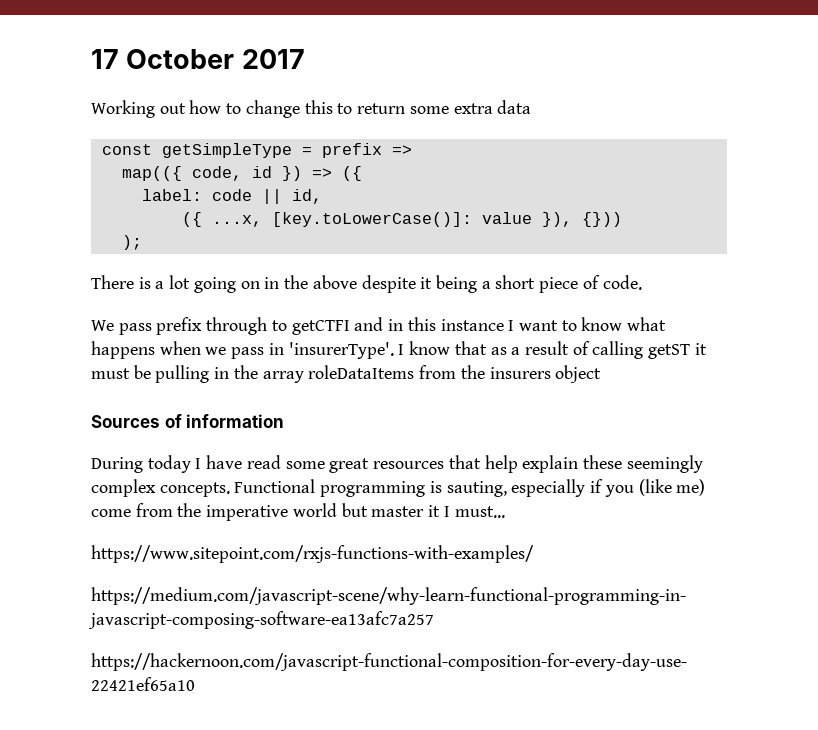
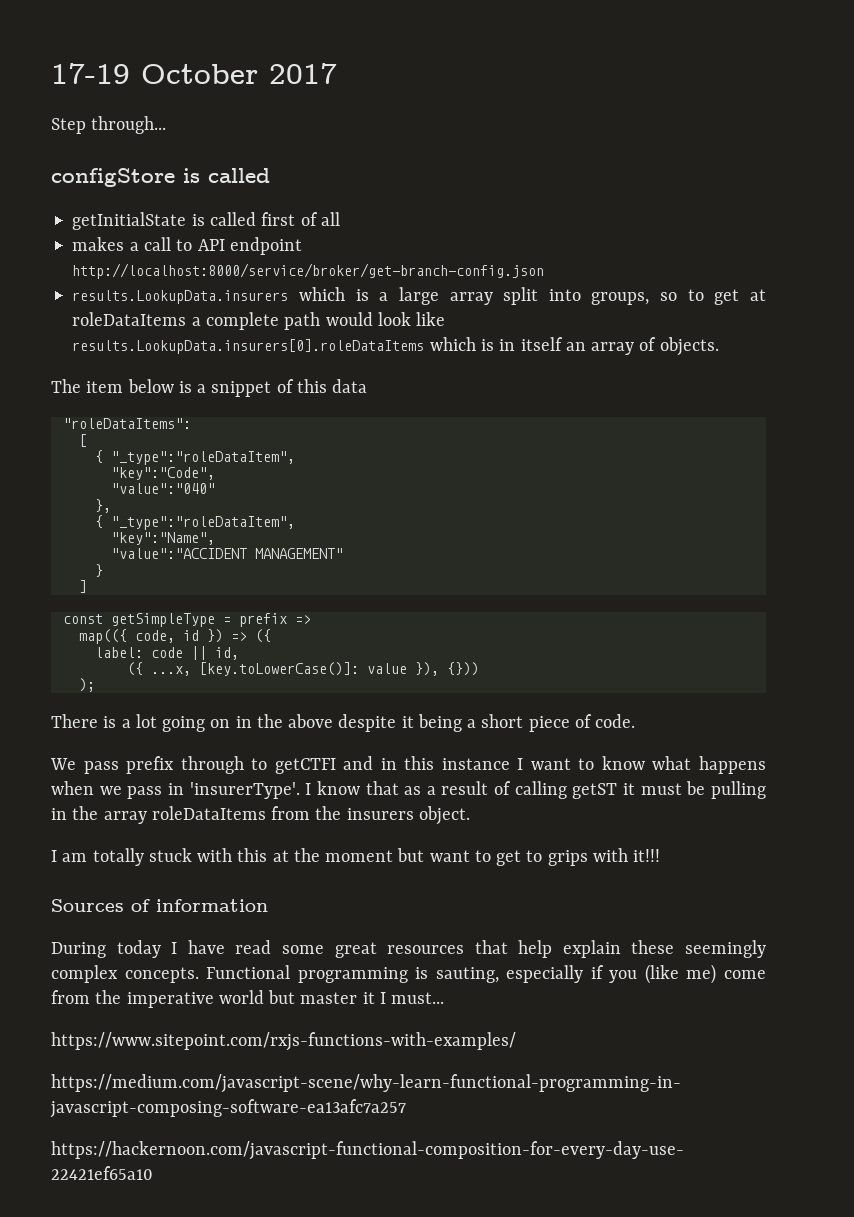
- 17 October 2017
+ 17-19 October 2017
- Working out how to change this to return some extra data
+ Step through...
+ configStore is called
+ getInitialState is called first of all
+ makes a call to API endpoint http://localhost:8000/service/broker/get-branch-config.json
+ results.LookupData.insurers which is a large array split into groups, so to get at roleDataItems a complete path would look like results.LookupData.insurers[0].roleDataItems which is in itself an array of objects.
+ The item below is a snippet of this data
+ "roleDataItems":
+ [
+ { "_type":"roleDataItem",
+ "key":"Code",
+ "value":"040"
+ },
+ { "_type":"roleDataItem",
+ "key":"Name",
+ "value":"ACCIDENT MANAGEMENT"
+ }
+ ]
- I know that as a result of calling getST it must be pulling in the array roleDataItems from the insurers object
+ I know that as a result of calling getST it must be pulling in the array roleDataItems from the insurers object.
+ I am totally stuck with this at the moment but want to get to grips with it!!!

